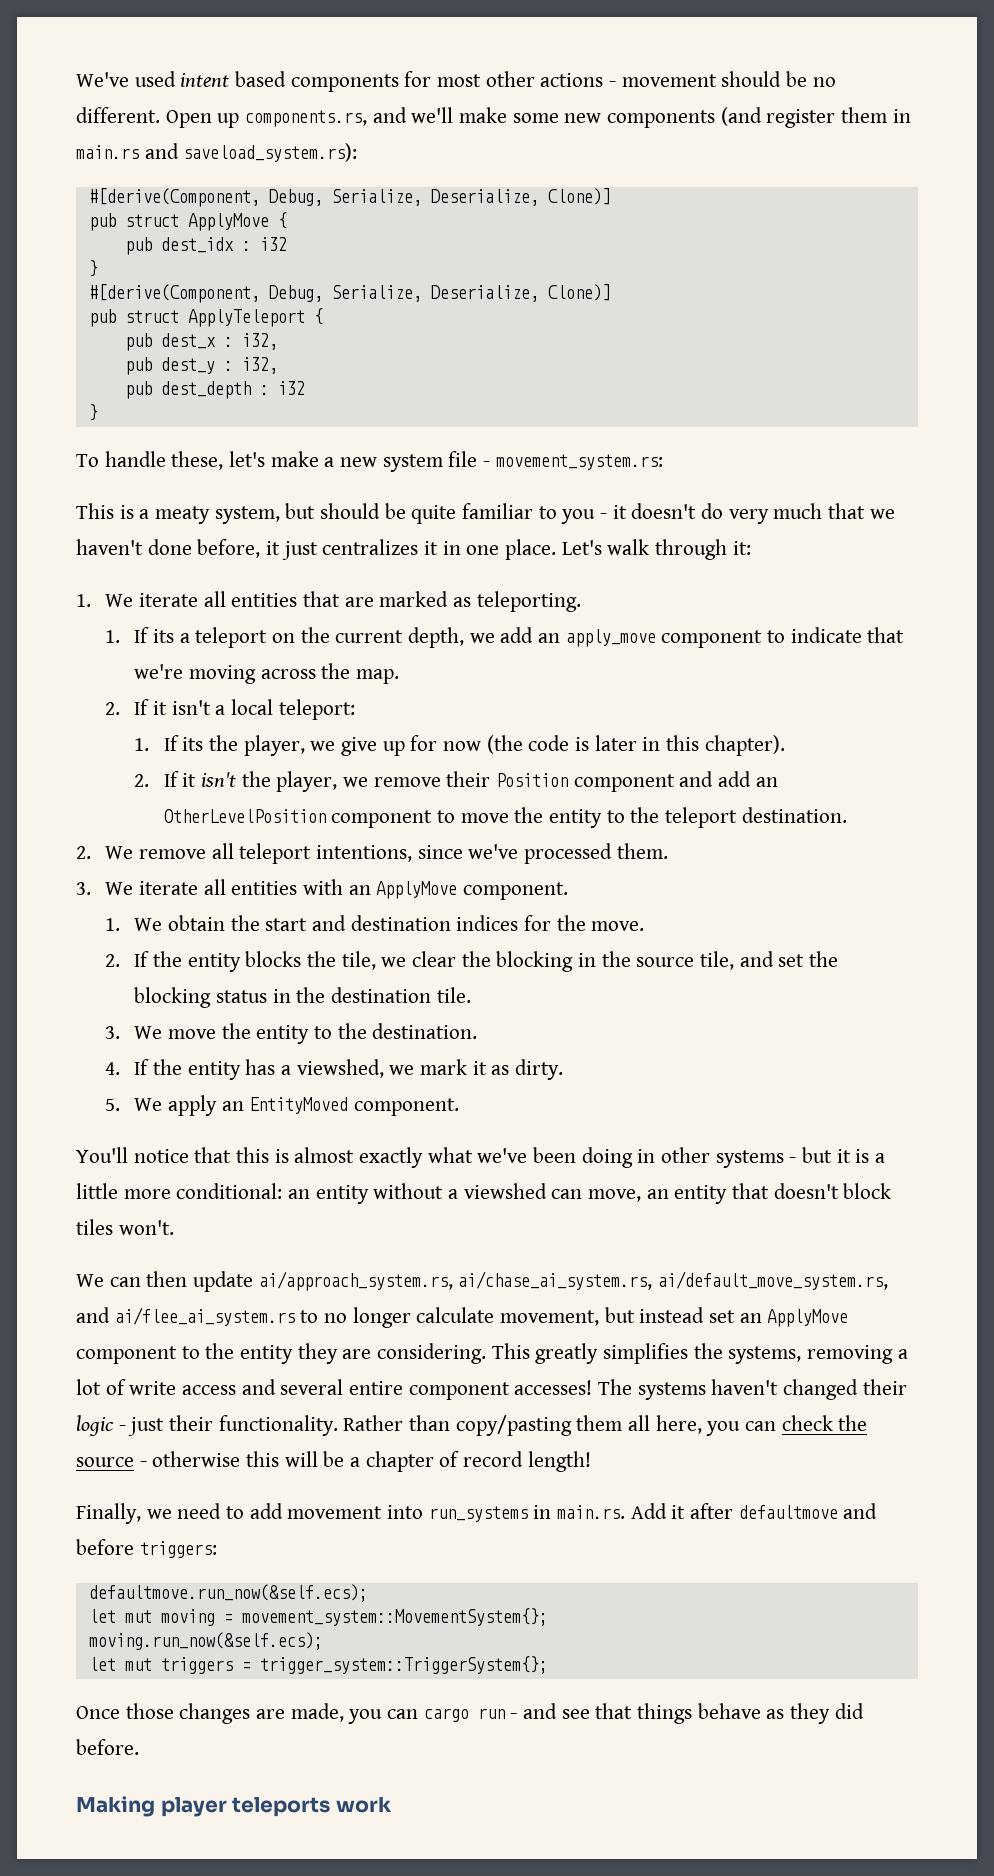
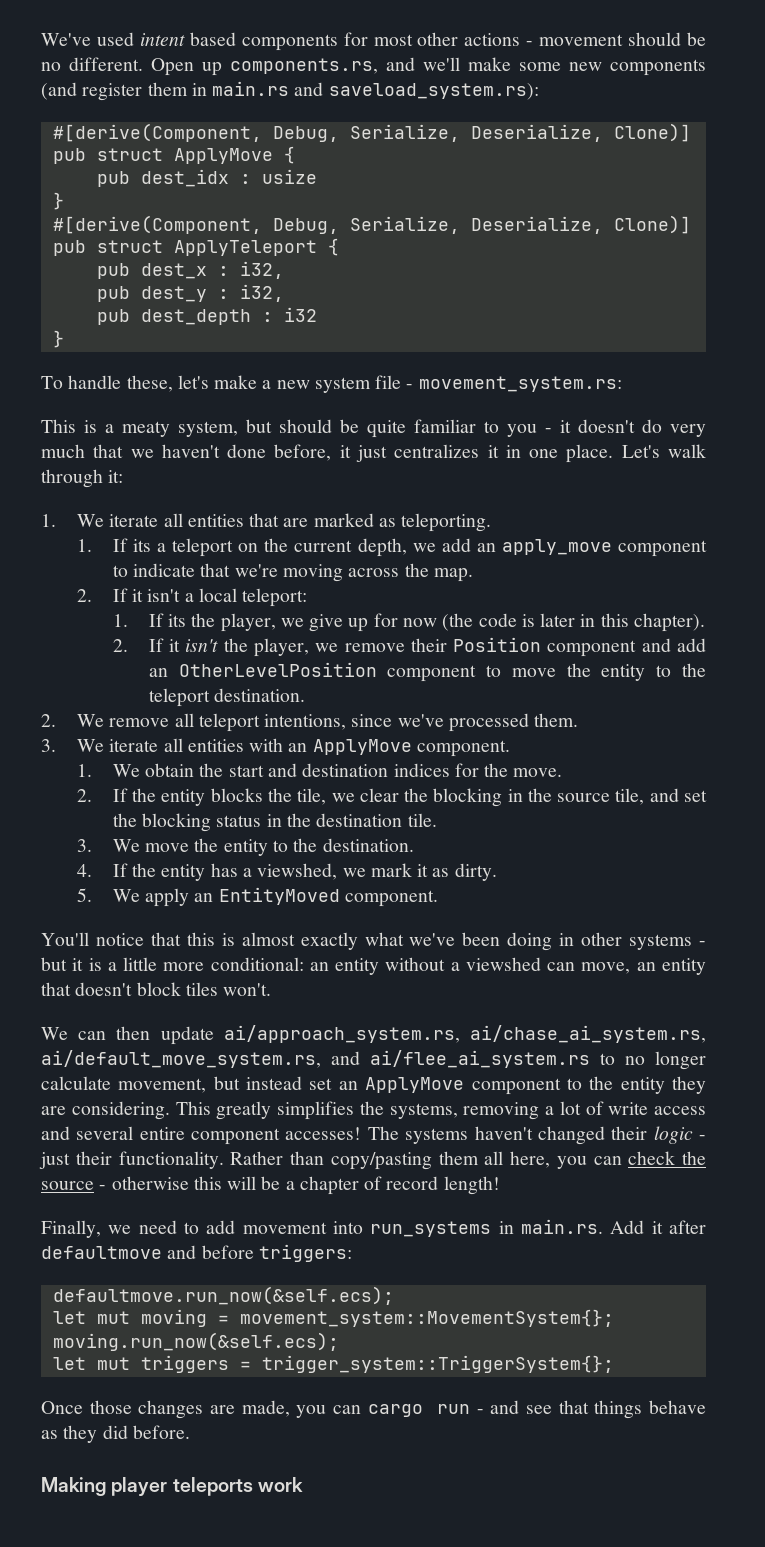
- pub dest_idx : i32
+ pub dest_idx : usize

